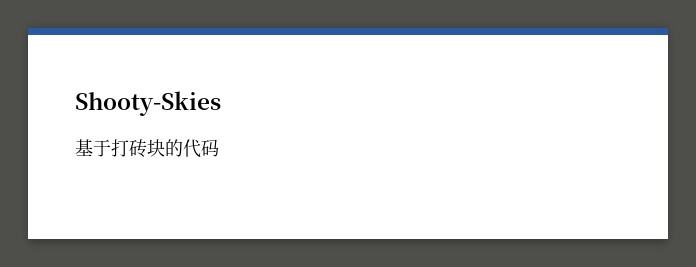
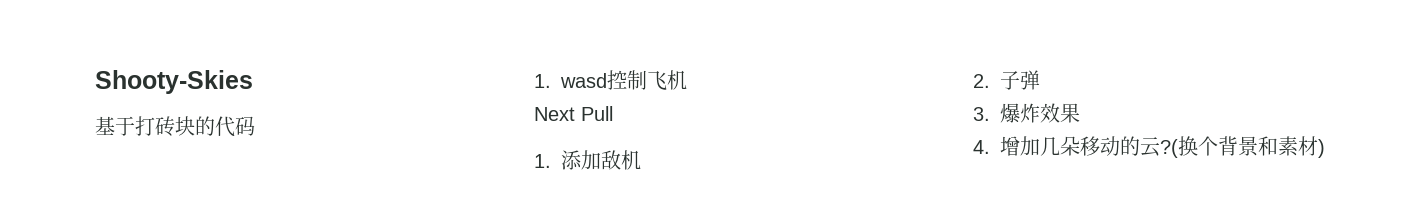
+ 1. wasd控制飞机
+ Next Pull
+ 1.添加敌机
+ 2.子弹
+ 3.爆炸效果
+ 4.增加几朵移动的云?(换个背景和素材)

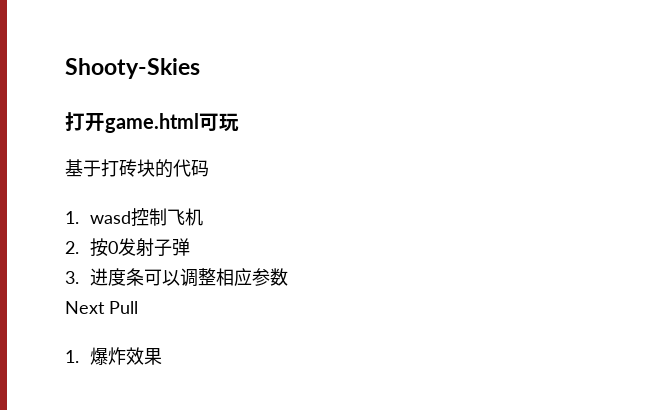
+ 打开game.html可玩
+ 2.按0发射子弹
+ 3.进度条可以调整相应参数
  Next Pull
- 1.添加敌机
- 2.子弹
- 3.爆炸效果
- 4.增加几朵移动的云?(换个背景和素材)
+ 1.爆炸效果

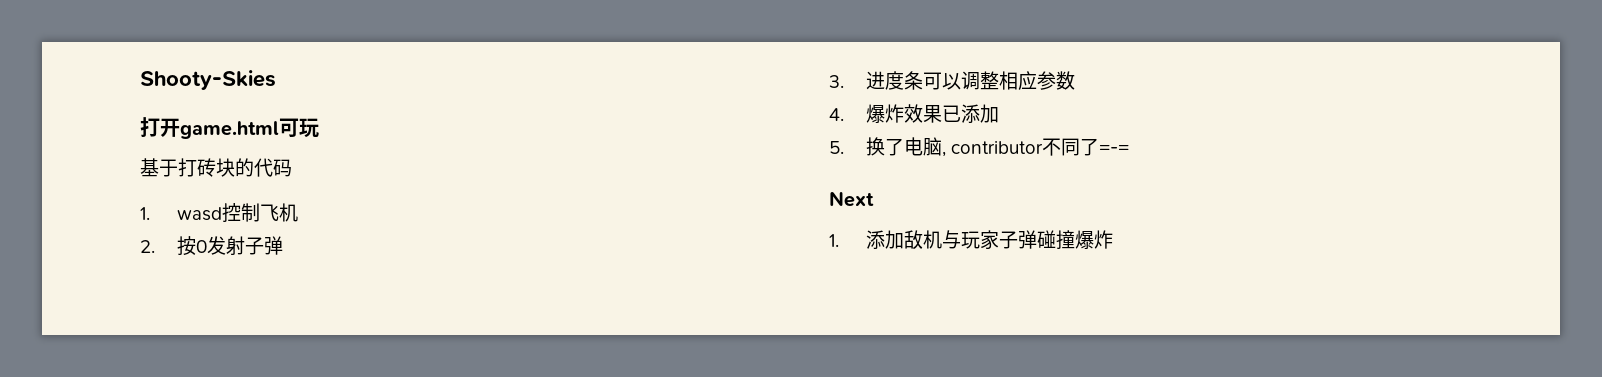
- Next Pull
- 1.爆炸效果
+ 4.爆炸效果已添加
+ 5.换了电脑, contributor不同了=-=
+ Next
+ 1.添加敌机与玩家子弹碰撞爆炸

